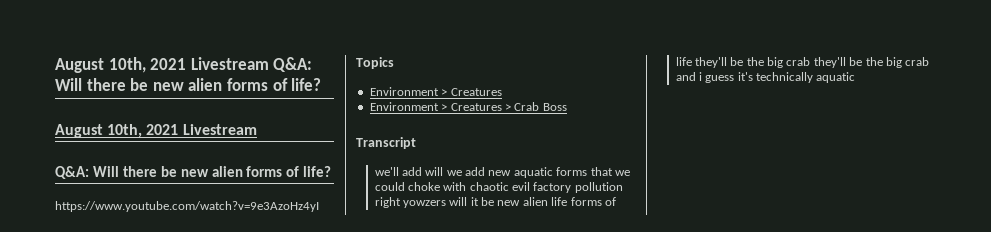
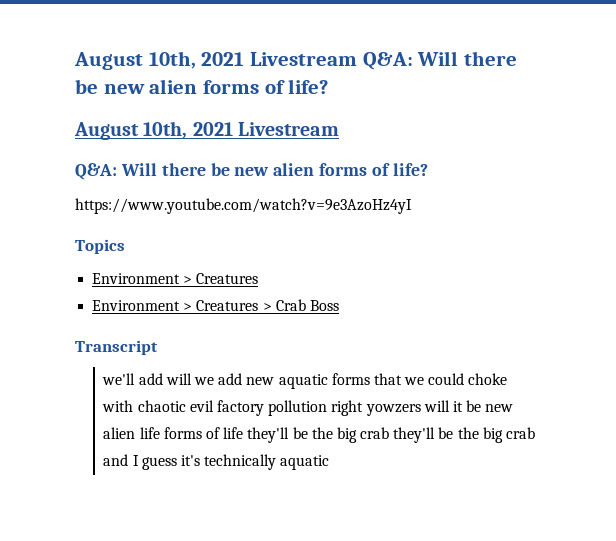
- we'll add will we add new aquatic forms that we could choke with chaotic evil factory pollution right yowzers will it be new alien life forms of life they'll be the big crab they'll be the big crab and i guess it's technically aquatic
+ we'll add will we add new aquatic forms that we could choke with chaotic evil factory pollution right yowzers will it be new alien life forms of life they'll be the big crab they'll be the big crab and I guess it's technically aquatic

